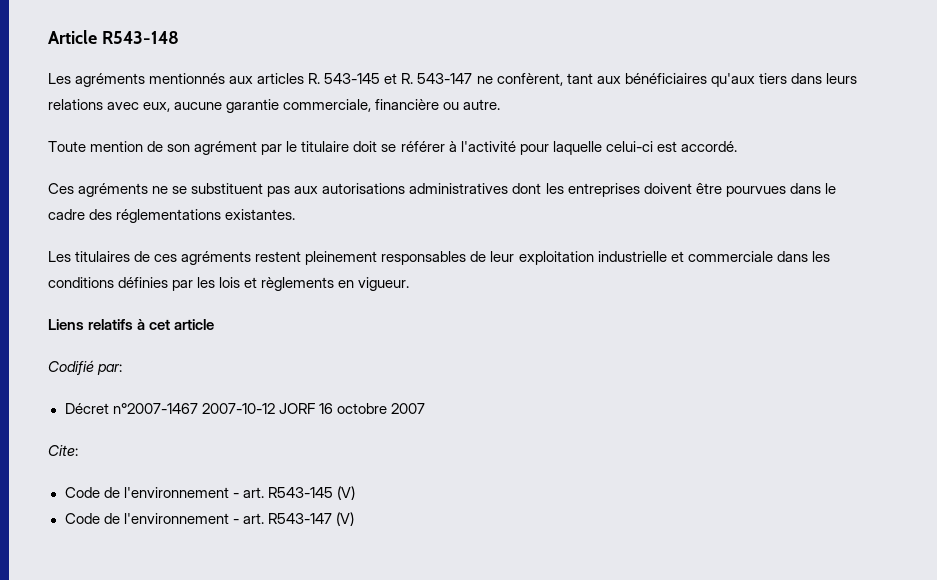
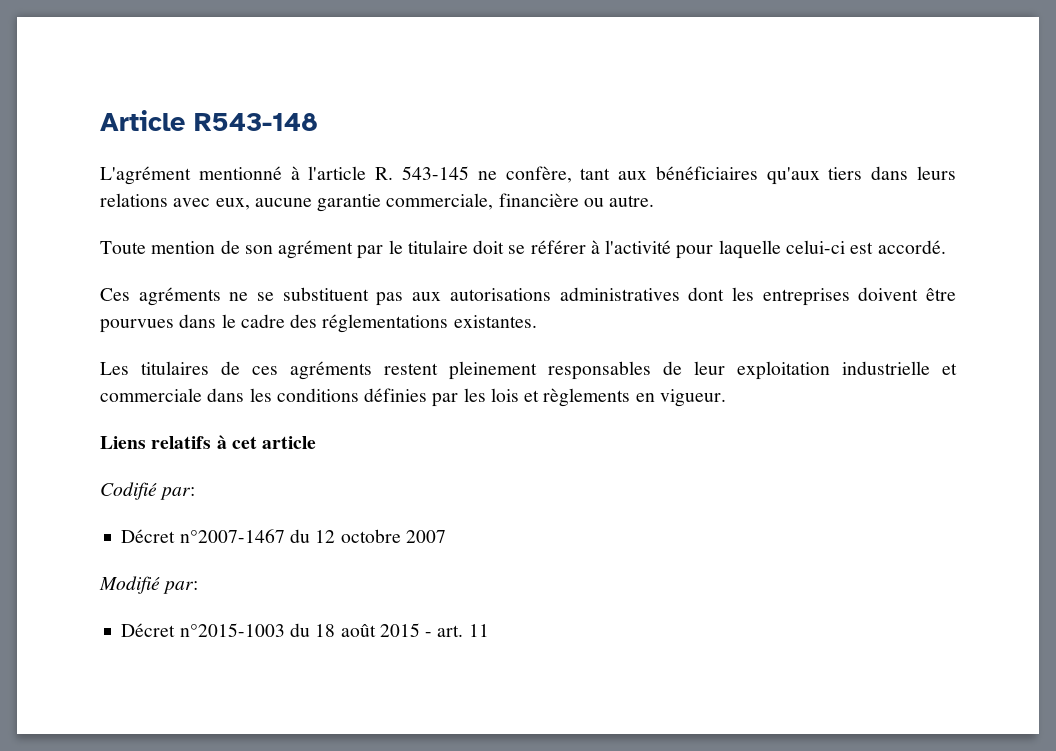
- Les agréments mentionnés aux articles R. 543-145 et R. 543-147 ne confèrent, tant aux bénéficiaires qu'aux tiers dans leurs relations avec eux, aucune garantie commerciale, financière ou autre.
+ L'agrément mentionné à l'article R. 543-145 ne confère, tant aux bénéficiaires qu'aux tiers dans leurs relations avec eux, aucune garantie commerciale, financière ou autre.
- Décret n°2007-1467 2007-10-12 JORF 16 octobre 2007
+ Décret n°2007-1467 du 12 octobre 2007
- Cite:
- Code de l'environnement - art. R543-145 (V)
- Code de l'environnement - art. R543-147 (V)
+ Modifié par:
+ Décret n°2015-1003 du 18 août 2015 - art. 11

